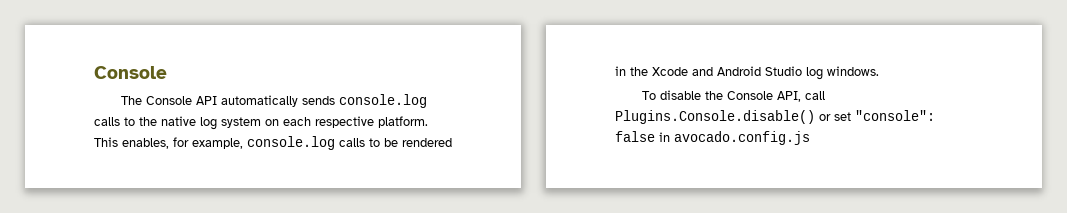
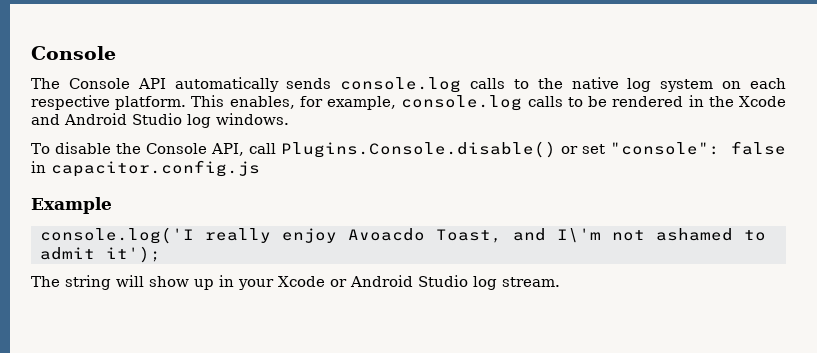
- To disable the Console API, call Plugins.Console.disable() or set "console": false in avocado.config.js
+ To disable the Console API, call Plugins.Console.disable() or set "console": false in capacitor.config.js
+ Example
+ console.log('I really enjoy Avoacdo Toast, and I\'m not ashamed to admit it');
+ The string will show up in your Xcode or Android Studio log stream.

